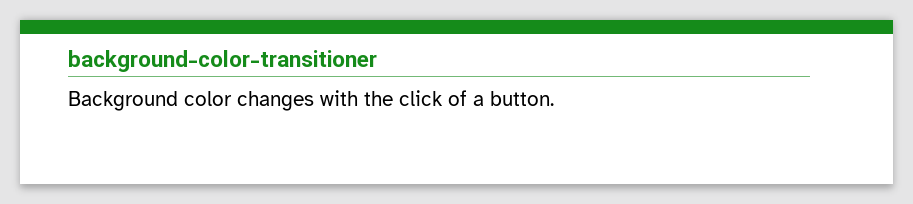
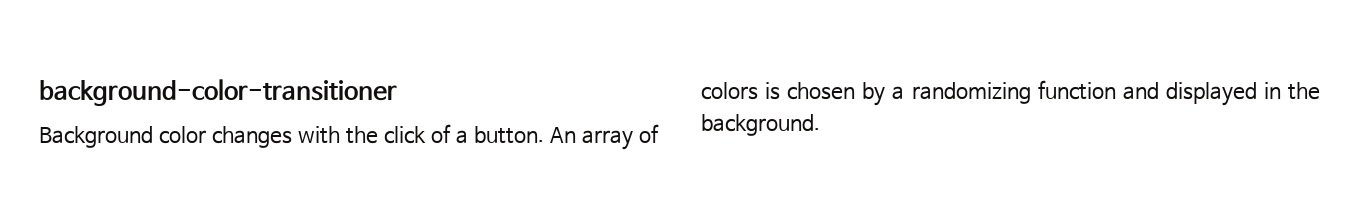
+ An array of colors is chosen by a randomizing function and displayed in the background.

